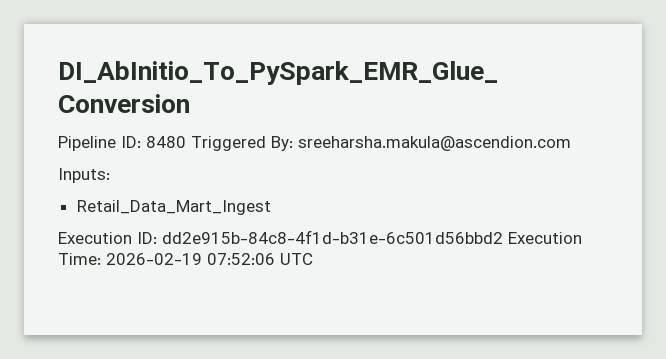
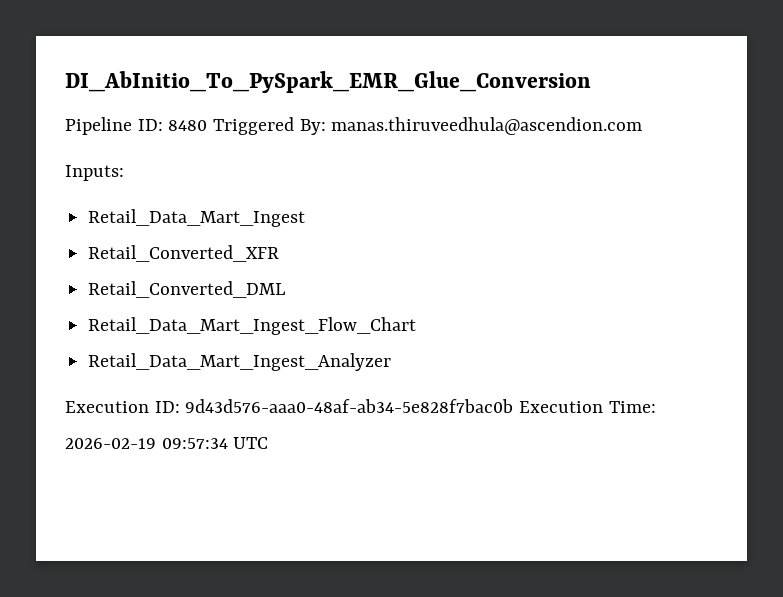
- Pipeline ID: 8480 Triggered By: sreeharsha.makula@ascendion.com
+ Pipeline ID: 8480 Triggered By: manas.thiruveedhula@ascendion.com
+ Retail_Converted_XFR
+ Retail_Converted_DML
+ Retail_Data_Mart_Ingest_Flow_Chart
+ Retail_Data_Mart_Ingest_Analyzer
- Execution ID: dd2e915b-84c8-4f1d-b31e-6c501d56bbd2 Execution Time: 2026-02-19 07:52:06 UTC
+ Execution ID: 9d43d576-aaa0-48af-ab34-5e828f7bac0b Execution Time: 2026-02-19 09:57:34 UTC

